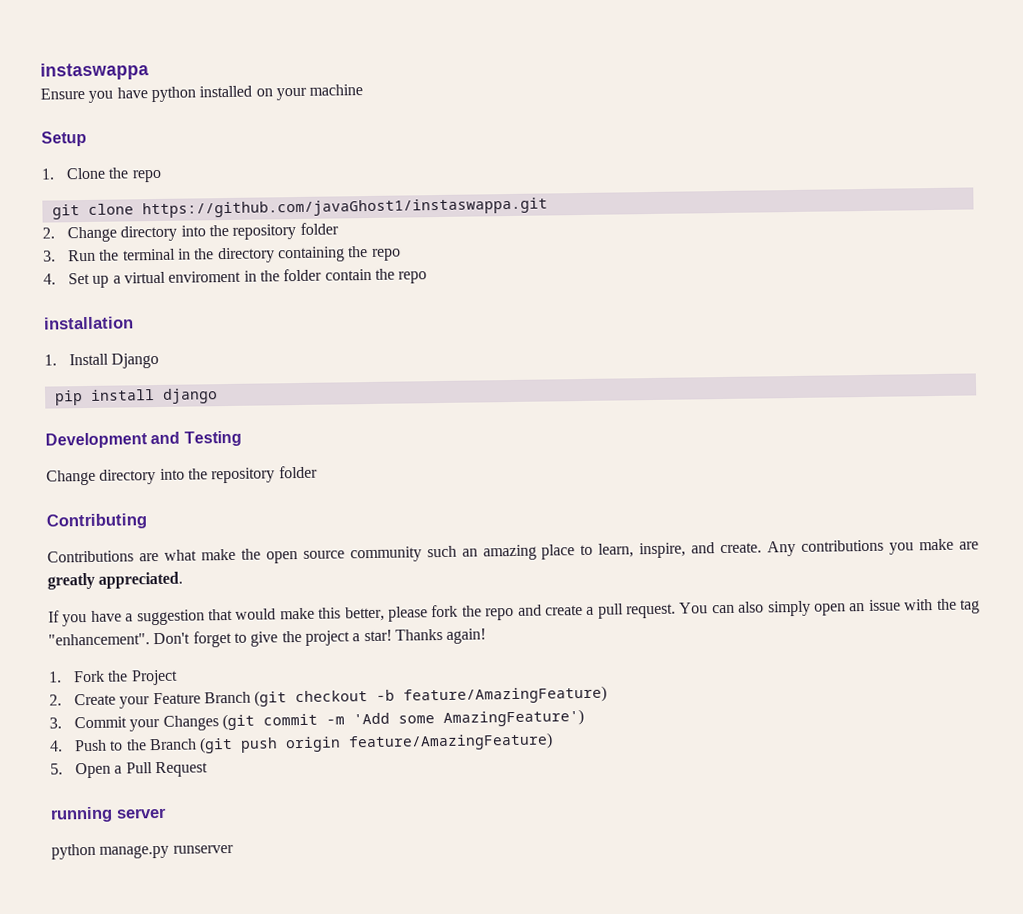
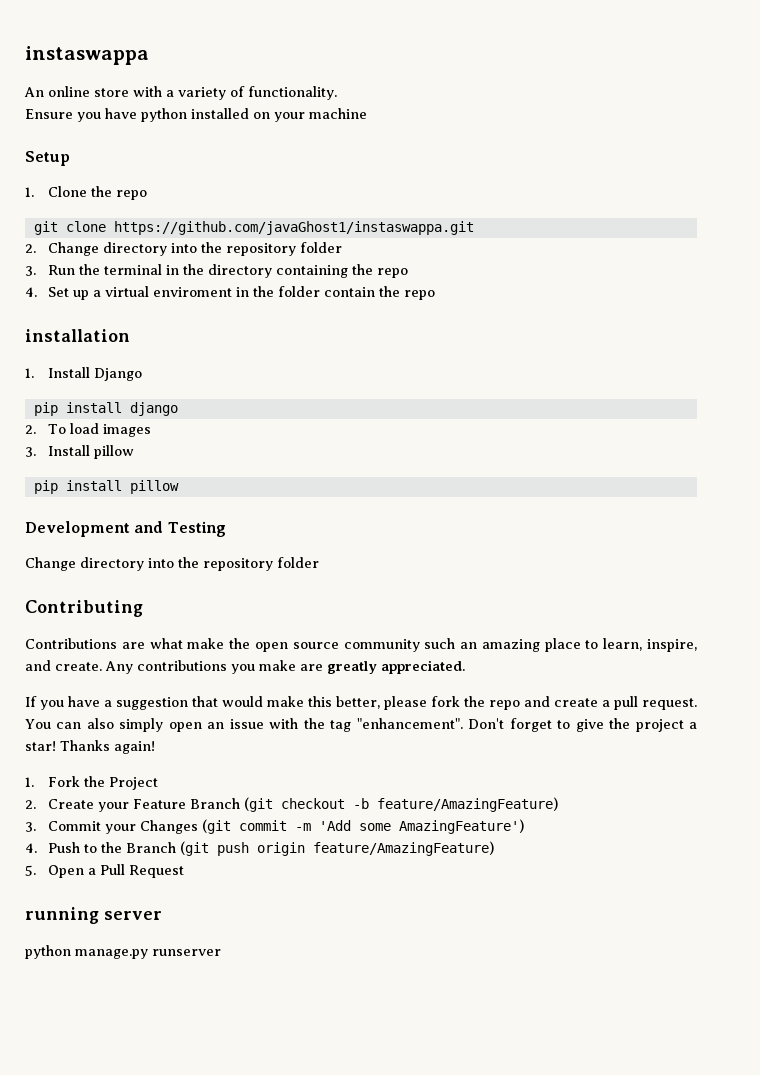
+ An online store with a variety of functionality.
+ 2. To load images
+ 3. Install pillow
+ pip install pillow

